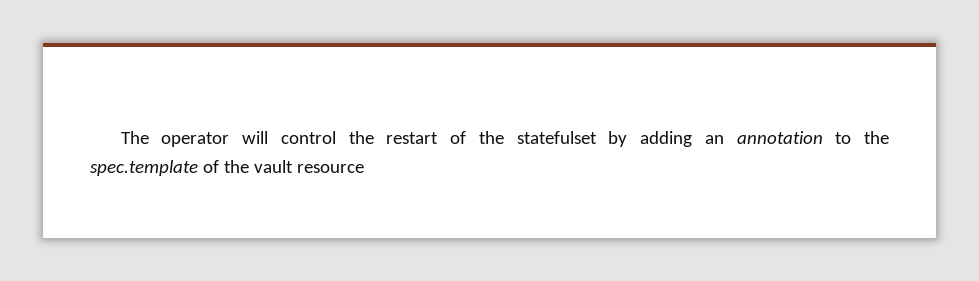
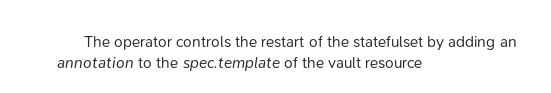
- The operator will control the restart of the statefulset by adding an annotation to the spec.template of the vault resource
+ The operator controls the restart of the statefulset by adding an annotation to the spec.template of the vault resource

